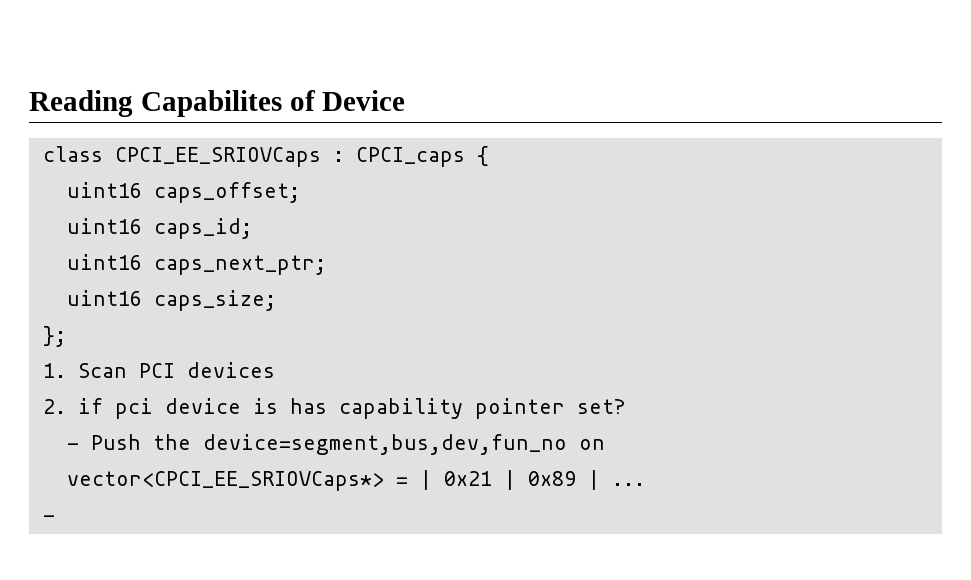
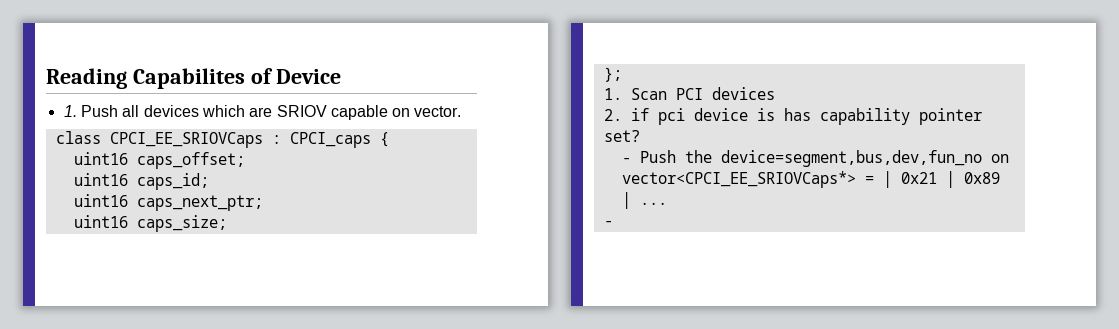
+ 1. Push all devices which are SRIOV capable on vector.

